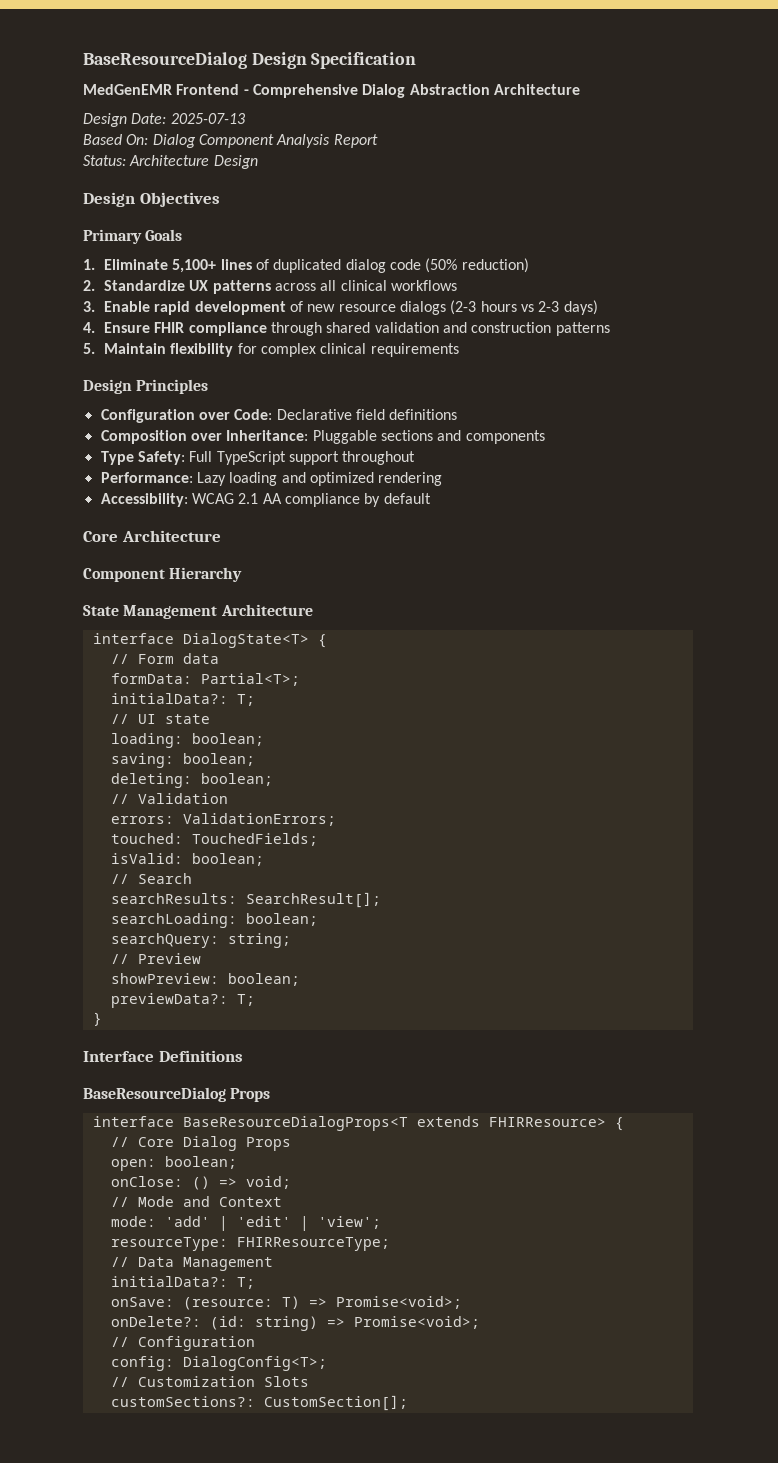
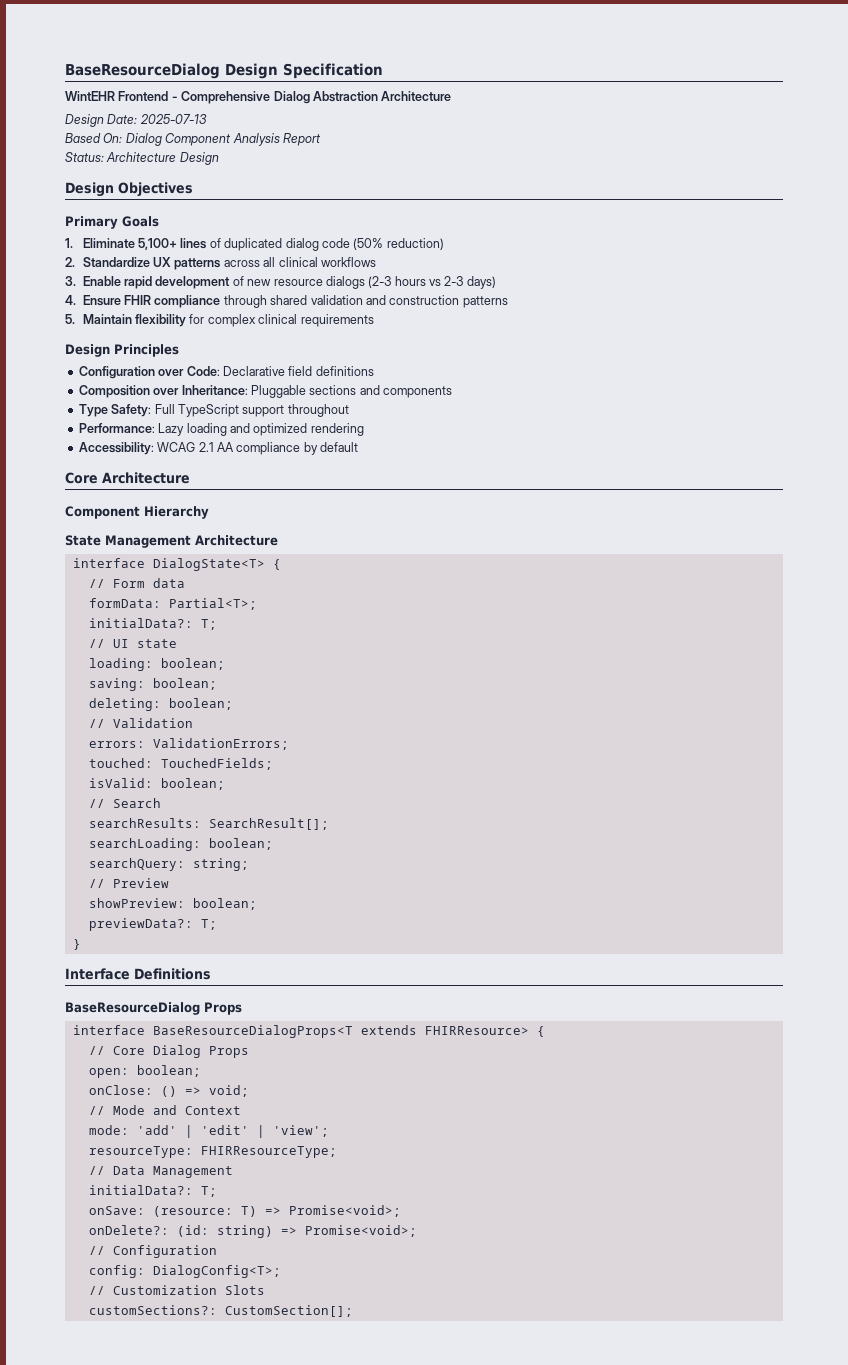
- MedGenEMR Frontend - Comprehensive Dialog Abstraction Architecture
+ WintEHR Frontend - Comprehensive Dialog Abstraction Architecture

